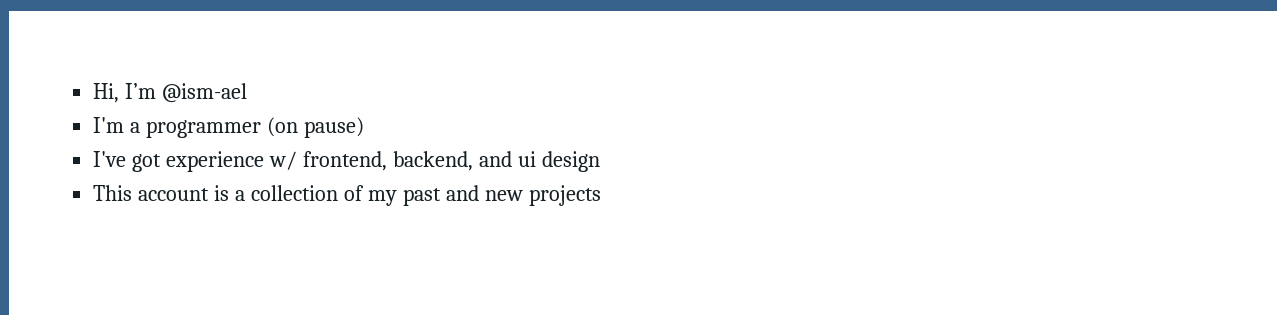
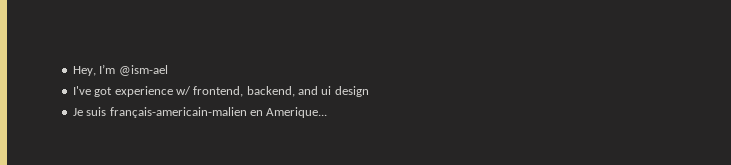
- Hi, I’m @ism-ael
+ Hey, I’m @ism-ael
- I'm a programmer (on pause)
- This account is a collection of my past and new projects
+ Je suis français-americain-malien en Amerique...

